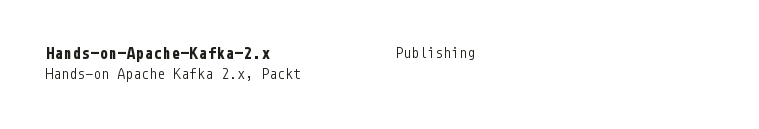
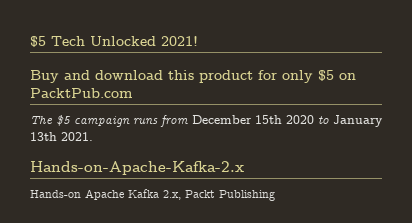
+ $5 Tech Unlocked 2021!
+ Buy and download this product for only $5 on PacktPub.com
+ The $5 campaign runs from December 15th 2020 to January 13th 2021.

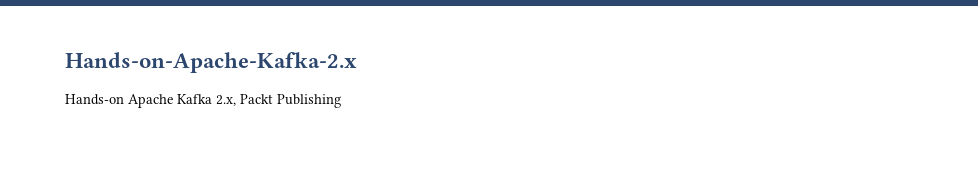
- $5 Tech Unlocked 2021!
- Buy and download this product for only $5 on PacktPub.com
- The $5 campaign runs from December 15th 2020 to January 13th 2021.

